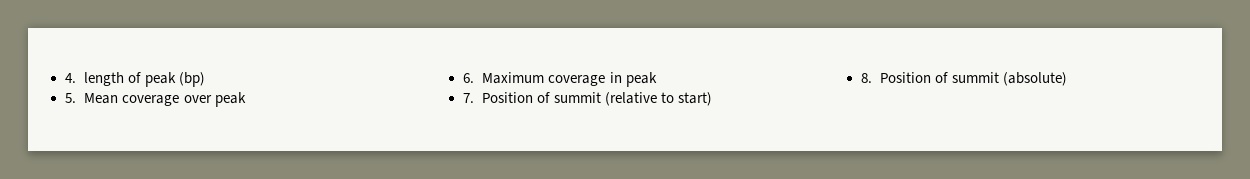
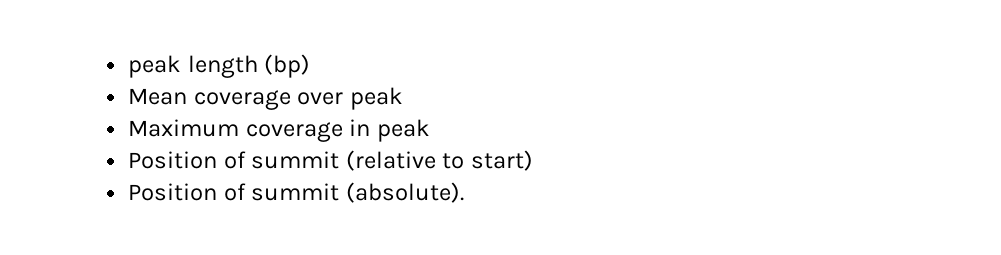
- 4. length of peak (bp)
+ peak length (bp)
- 5. Mean coverage over peak
+ Mean coverage over peak
- 6. Maximum coverage in peak
+ Maximum coverage in peak
- 7. Position of summit (relative to start)
+ Position of summit (relative to start)
- 8. Position of summit (absolute)
+ Position of summit (absolute).

